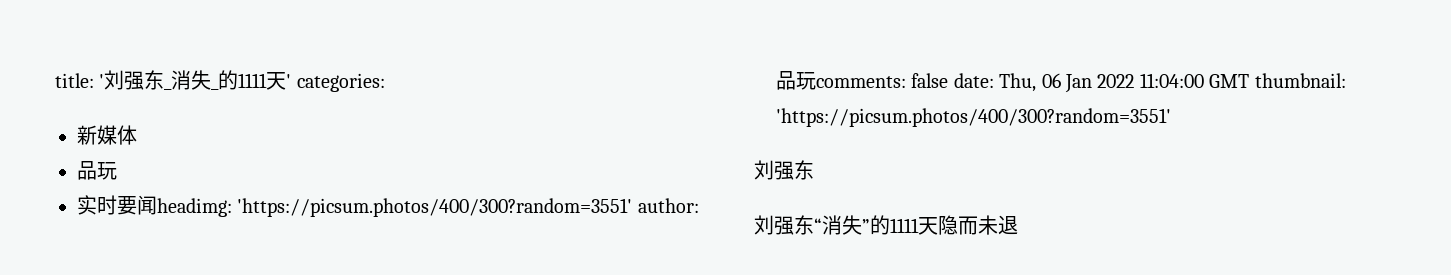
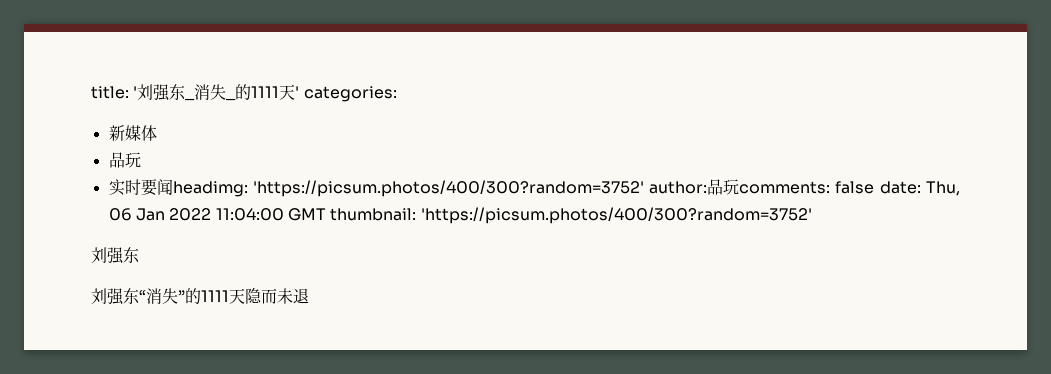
- 实时要闻headimg: 'https://picsum.photos/400/300?random=3551' author:品玩comments: false date: Thu, 06 Jan 2022 11:04:00 GMT thumbnail: 'https://picsum.photos/400/300?random=3551'
+ 实时要闻headimg: 'https://picsum.photos/400/300?random=3752' author:品玩comments: false date: Thu, 06 Jan 2022 11:04:00 GMT thumbnail: 'https://picsum.photos/400/300?random=3752'

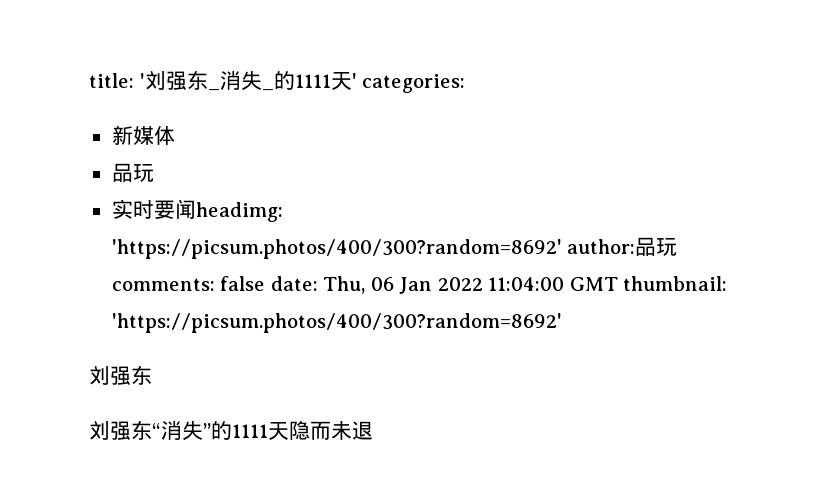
- 实时要闻headimg: 'https://picsum.photos/400/300?random=3752' author:品玩comments: false date: Thu, 06 Jan 2022 11:04:00 GMT thumbnail: 'https://picsum.photos/400/300?random=3752'
+ 实时要闻headimg: 'https://picsum.photos/400/300?random=8692' author:品玩comments: false date: Thu, 06 Jan 2022 11:04:00 GMT thumbnail: 'https://picsum.photos/400/300?random=8692'

